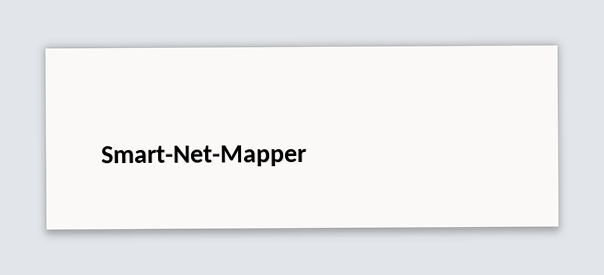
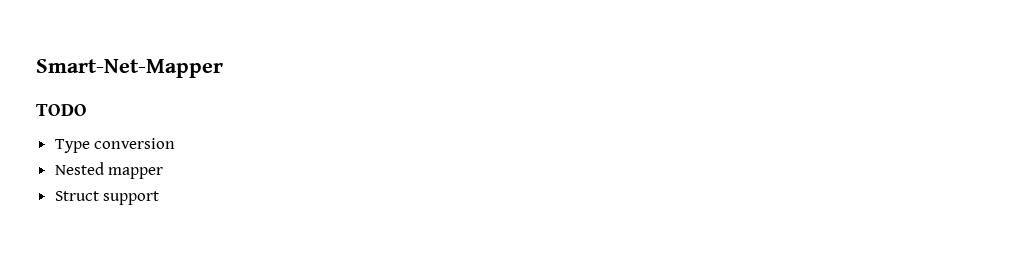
+ TODO
+ Type conversion
+ Nested mapper
+ Struct support

